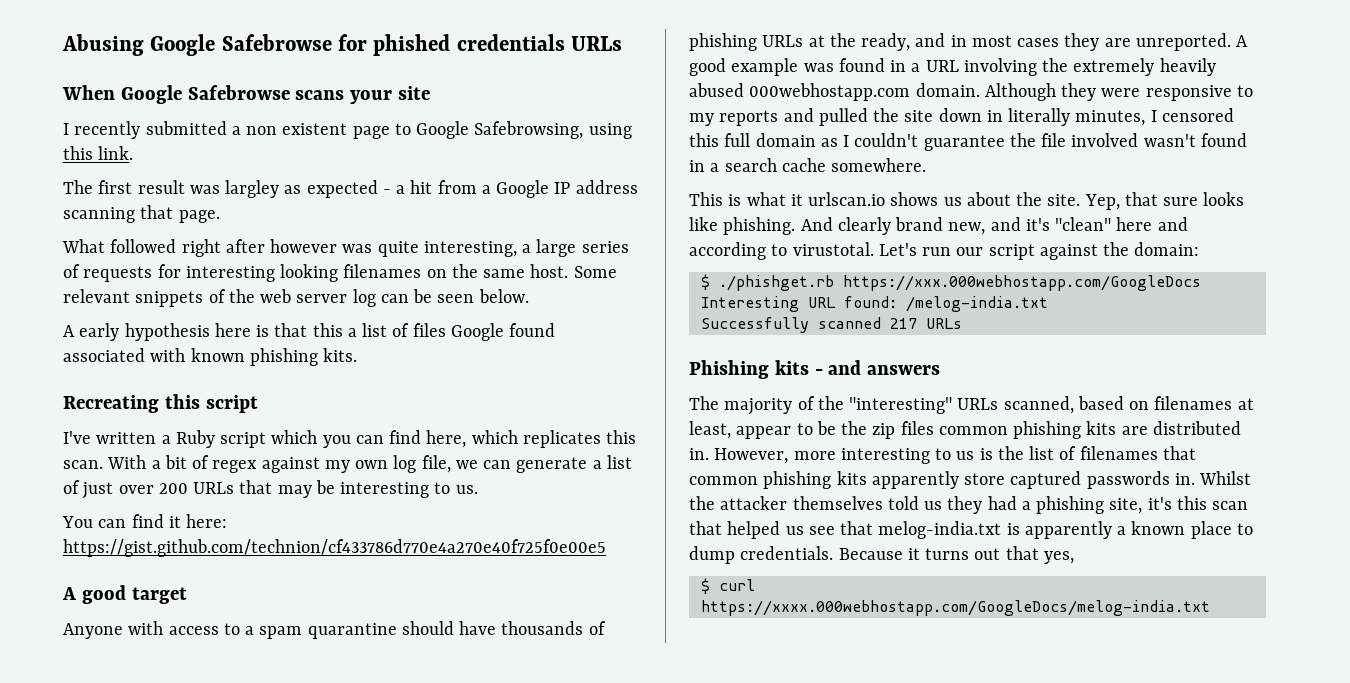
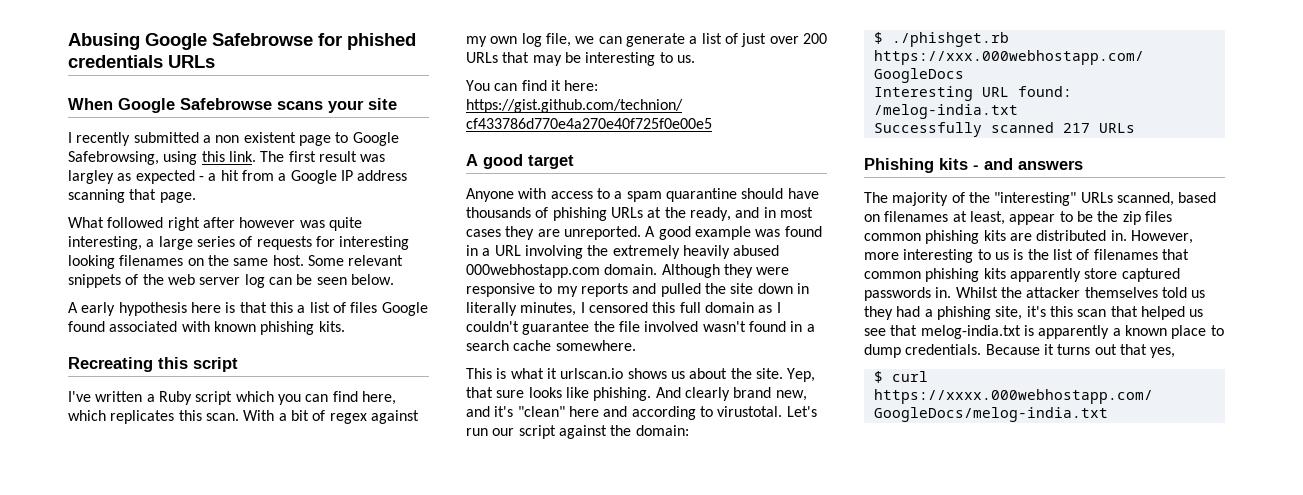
- I recently submitted a non existent page to Google Safebrowsing, using this link.
- The first result was largley as expected - a hit from a Google IP address scanning that page.
+ I recently submitted a non existent page to Google Safebrowsing, using this link. The first result was largley as expected - a hit from a Google IP address scanning that page.

